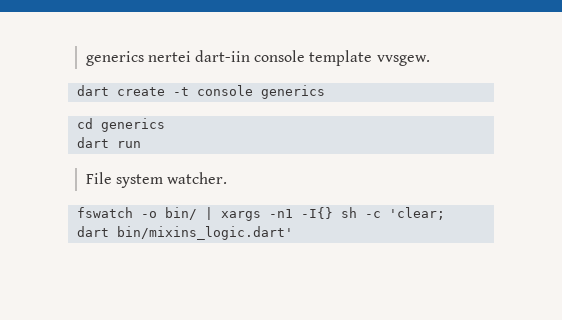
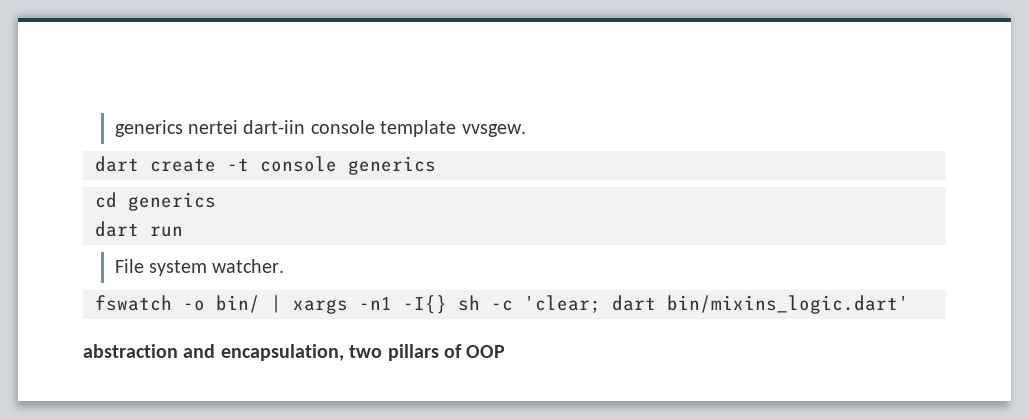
+ abstraction and encapsulation, two pillars of OOP

